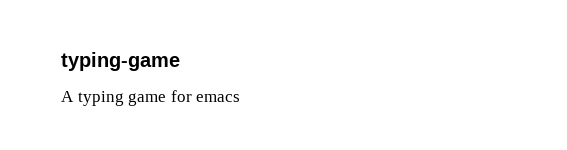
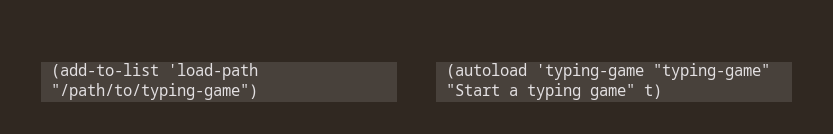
- typing-game
- A typing game for emacs
+ (add-to-list 'load-path "/path/to/typing-game")
+ (autoload 'typing-game "typing-game" "Start a typing game" t)

